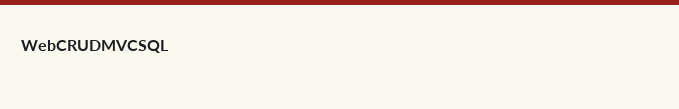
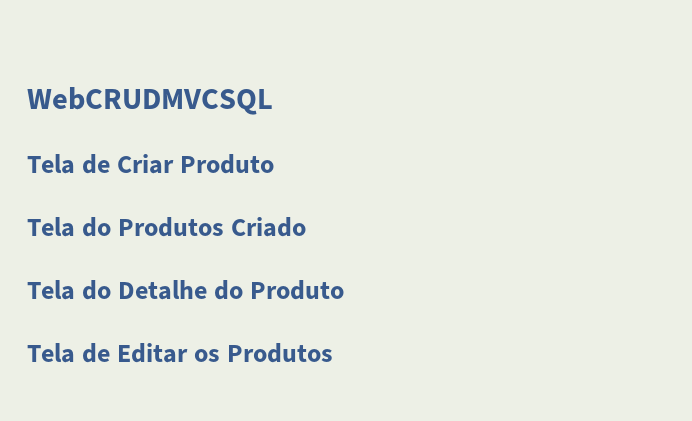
+ Tela de Criar Produto
+ Tela do Produtos Criado
+ Tela do Detalhe do Produto
+ Tela de Editar os Produtos

